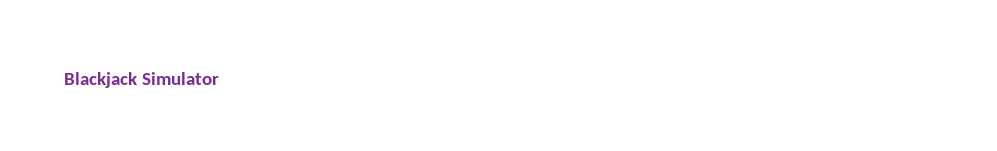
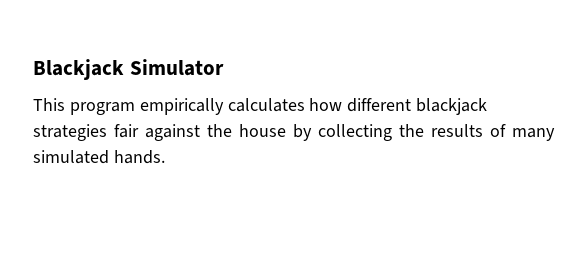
+ This program empirically calculates how different blackjack strategies fair against the house by collecting the results of many simulated hands.

